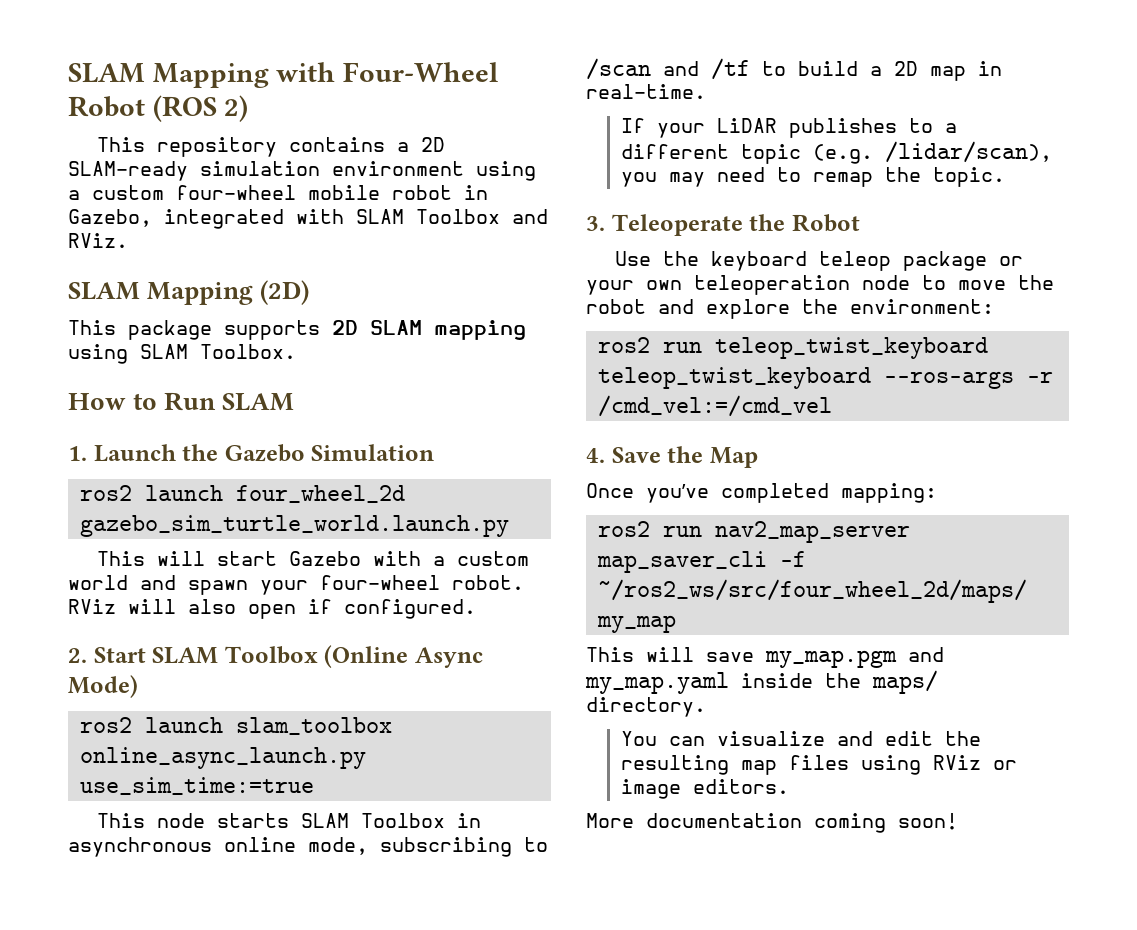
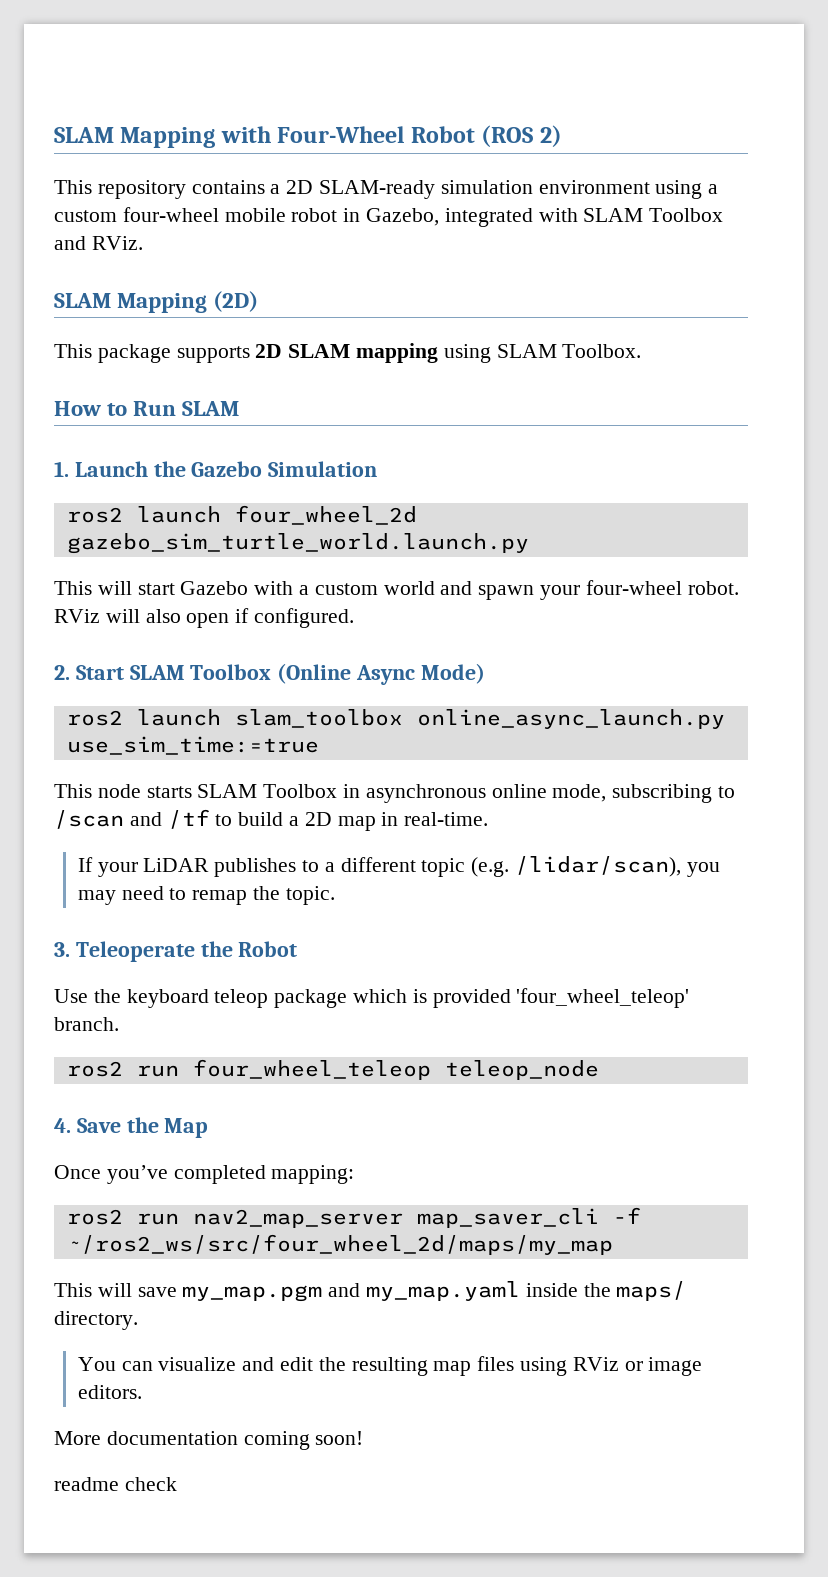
- Use the keyboard teleop package or your own teleoperation node to move the robot and explore the environment:
- ros2 run teleop_twist_keyboard teleop_twist_keyboard --ros-args -r /cmd_vel:=/cmd_vel
+ Use the keyboard teleop package which is provided 'four_wheel_teleop' branch.
+ ros2 run four_wheel_teleop teleop_node
+ readme check

